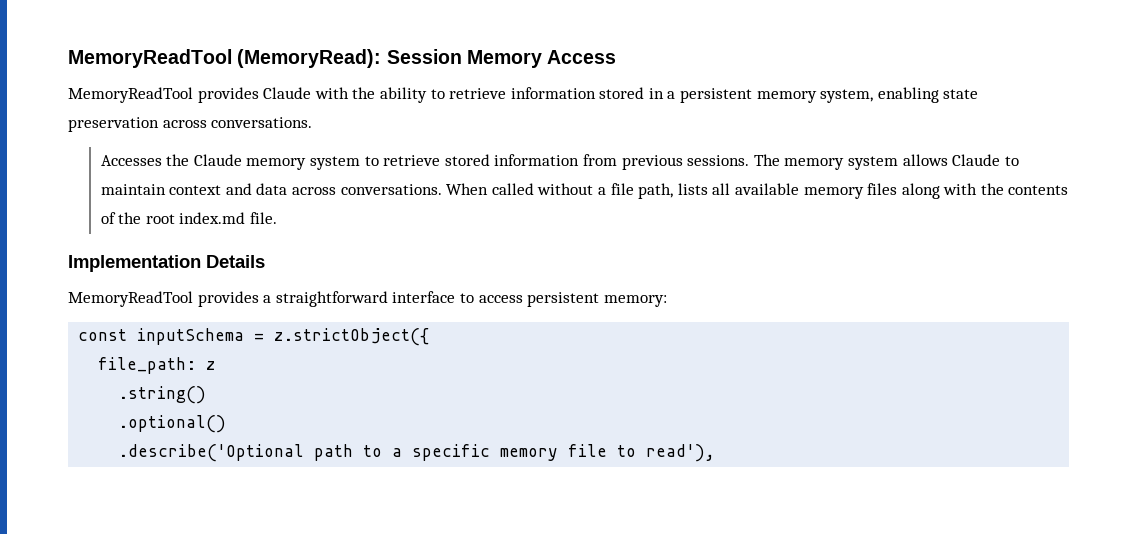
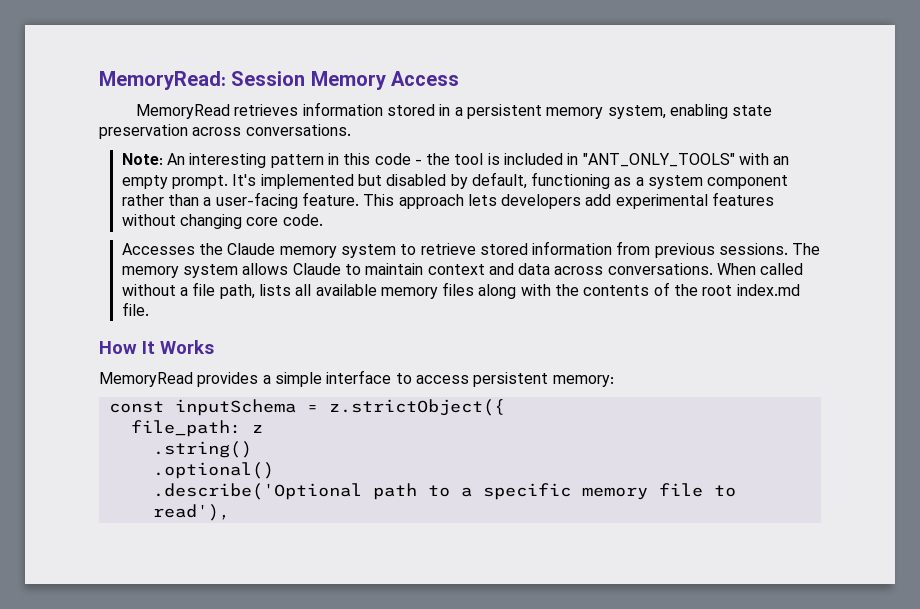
- MemoryReadTool (MemoryRead): Session Memory Access
+ MemoryRead: Session Memory Access
- MemoryReadTool provides Claude with the ability to retrieve information stored in a persistent memory system, enabling state preservation across conversations.
+ MemoryRead retrieves information stored in a persistent memory system, enabling state preservation across conversations.
+ Note: An interesting pattern in this code - the tool is included in "ANT_ONLY_TOOLS" with an empty prompt. It's implemented but disabled by default, functioning as a system component rather than a user-facing feature. This approach lets developers add experimental features without changing core code.
- Implementation Details
- MemoryReadTool provides a straightforward interface to access persistent memory:
+ How It Works
+ MemoryRead provides a simple interface to access persistent memory:

